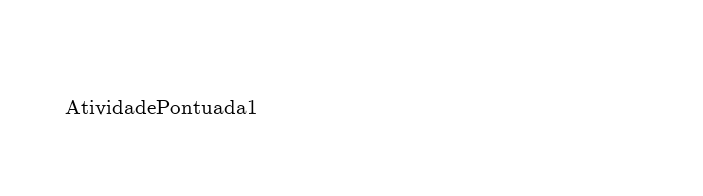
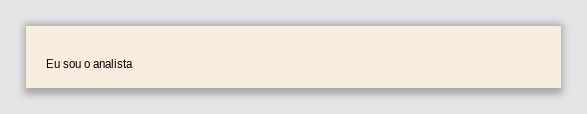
- AtividadePontuada1
+ Eu sou o analista

